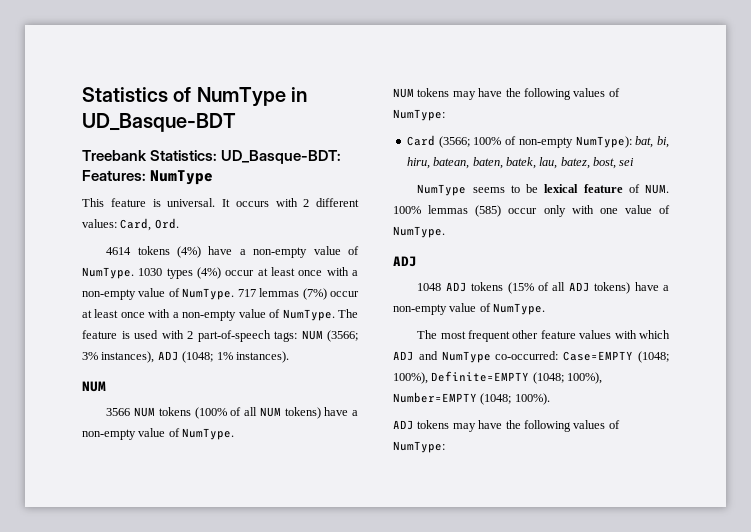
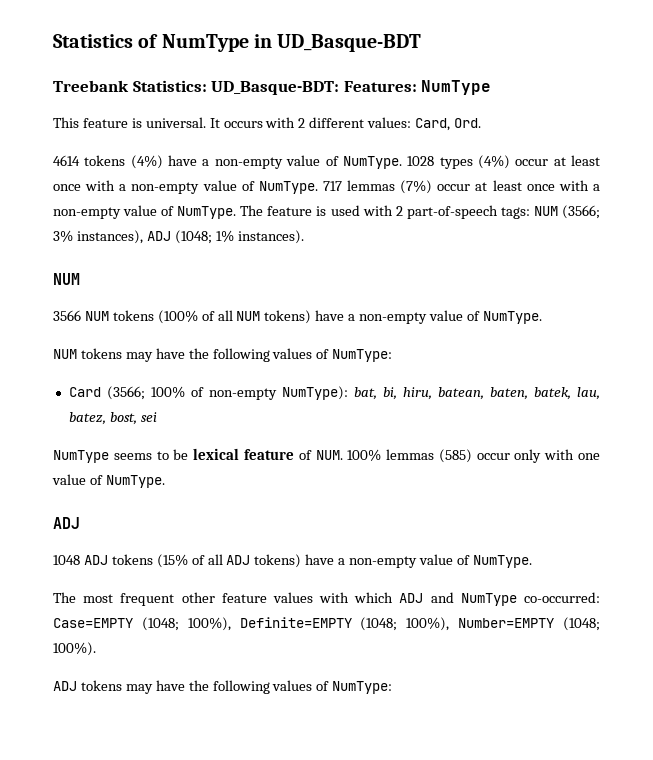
- 1030 types (4%) occur at least once with a non-empty value of NumType.
+ 1028 types (4%) occur at least once with a non-empty value of NumType.

